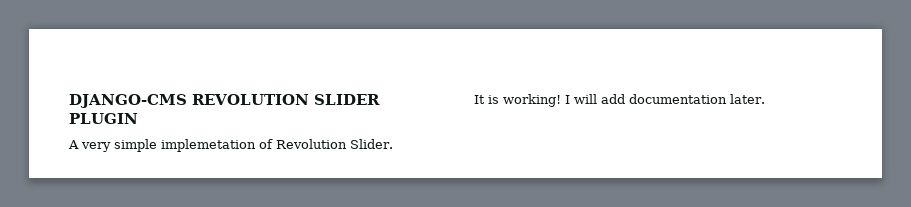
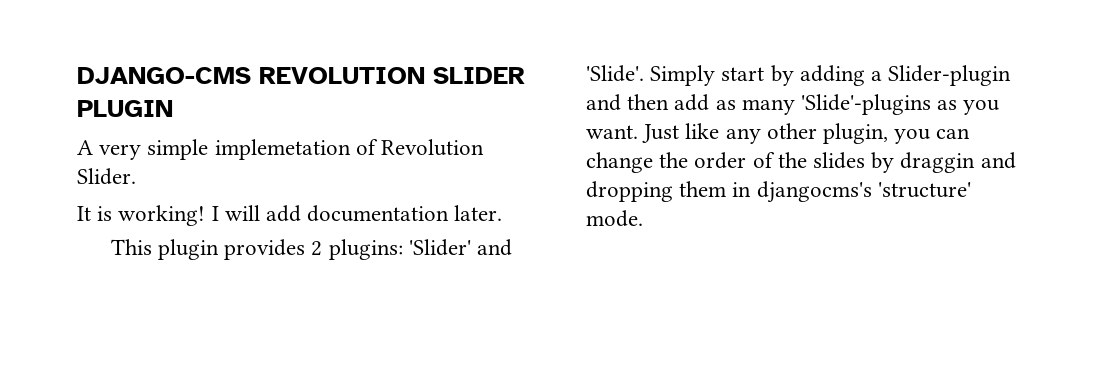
+ This plugin provides 2 plugins: 'Slider' and 'Slide'. Simply start by adding a Slider-plugin and then add as many 'Slide'-plugins as you want. Just like any other plugin, you can change the order of the slides by draggin and dropping them in djangocms's 'structure' mode.

